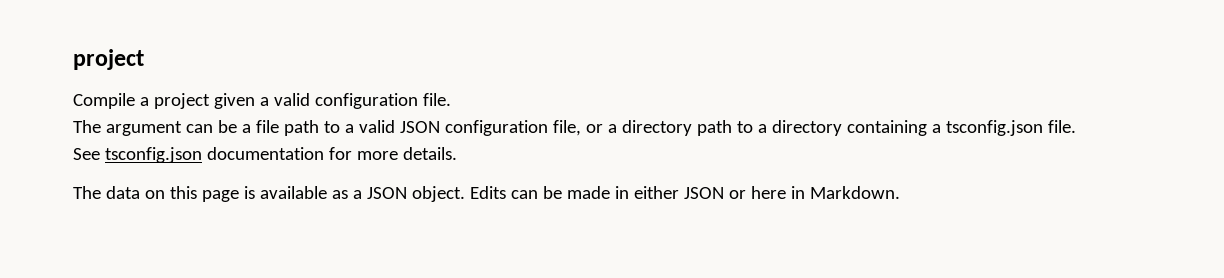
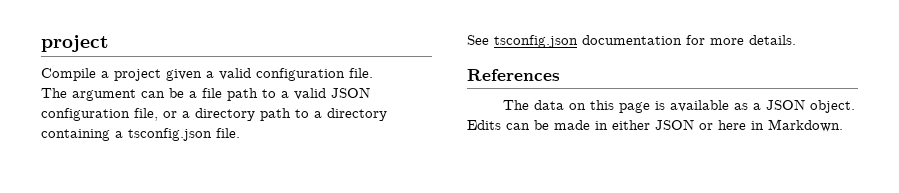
+ References

